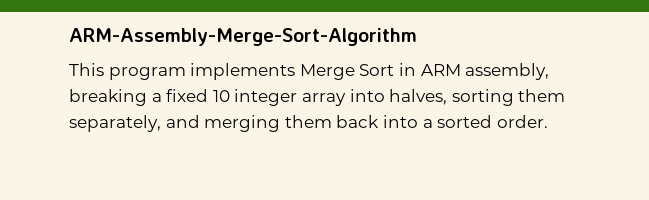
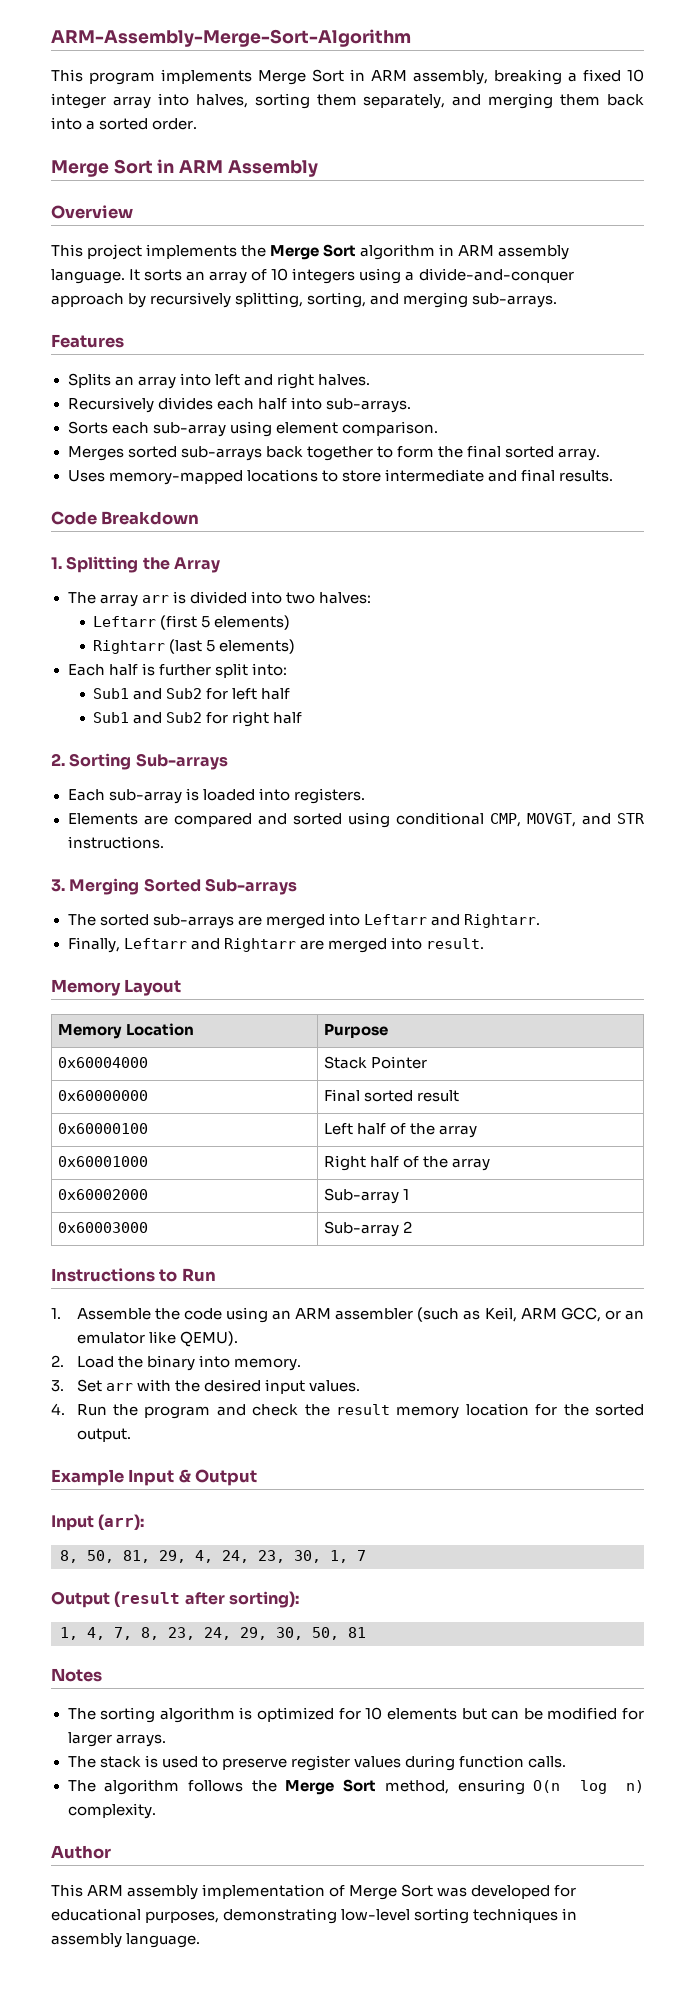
+ Merge Sort in ARM Assembly
+ Overview
+ This project implements the Merge Sort algorithm in ARM assembly language. It sorts an array of 10 integers using a divide-and-conquer approach by recursively splitting, sorting, and merging sub-arrays.
+ Features
+ Splits an array into left and right halves.
+ Recursively divides each half into sub-arrays.
+ Sorts each sub-array using element comparison.
+ Merges sorted sub-arrays back together to form the final sorted array.
+ Uses memory-mapped locations to store intermediate and final results.
+ Code Breakdown
+ 1. Splitting the Array
+ The array arr is divided into two halves:
+ Leftarr (first 5 elements)
+ Rightarr (last 5 elements)
+ Each half is further split into:
+ Sub1 and Sub2 for left half
+ Sub1 and Sub2 for right half
+ 2. Sorting Sub-arrays
+ Each sub-array is loaded into registers.
+ Elements are compared and sorted using conditional CMP, MOVGT, and STR instructions.
+ 3. Merging Sorted Sub-arrays
+ The sorted sub-arrays are merged into Leftarr and Rightarr.
+ Finally, Leftarr and Rightarr are merged into result.
+ Memory Layout
+ Memory Location | Purpose
+ 0x60004000 | Stack Pointer
+ 0x60000000 | Final sorted result
+ 0x60000100 | Left half of the array
+ 0x60001000 | Right half of the array
+ 0x60002000 | Sub-array 1
+ 0x60003000 | Sub-array 2
+ Instructions to Run
+ 1. Assemble the code using an ARM assembler (such as Keil, ARM GCC, or an emulator like QEMU).
+ 2. Load the binary into memory.
+ 3. Set arr with the desired input values.
+ 4. Run the program and check the result memory location for the sorted output.
+ Example Input & Output
+ Input (arr):
+ 8, 50, 81, 29, 4, 24, 23, 30, 1, 7
+ Output (result after sorting):
+ 1, 4, 7, 8, 23, 24, 29, 30, 50, 81
+ Notes
+ The sorting algorithm is optimized for 10 elements but can be modified for larger arrays.
+ The stack is used to preserve register values during function calls.
+ The algorithm follows the Merge Sort method, ensuring O(n log n) complexity.
+ Author
+ This ARM assembly implementation of Merge Sort was developed for educational purposes, demonstrating low-level sorting techniques in assembly language.

